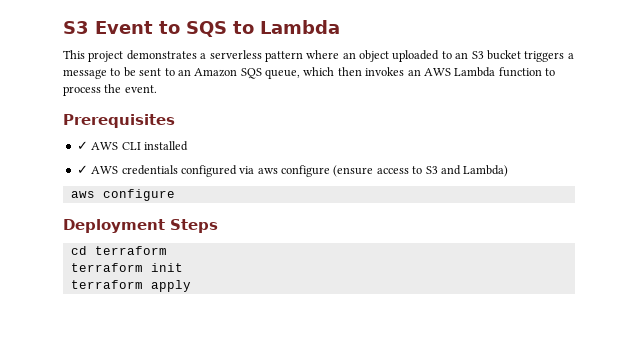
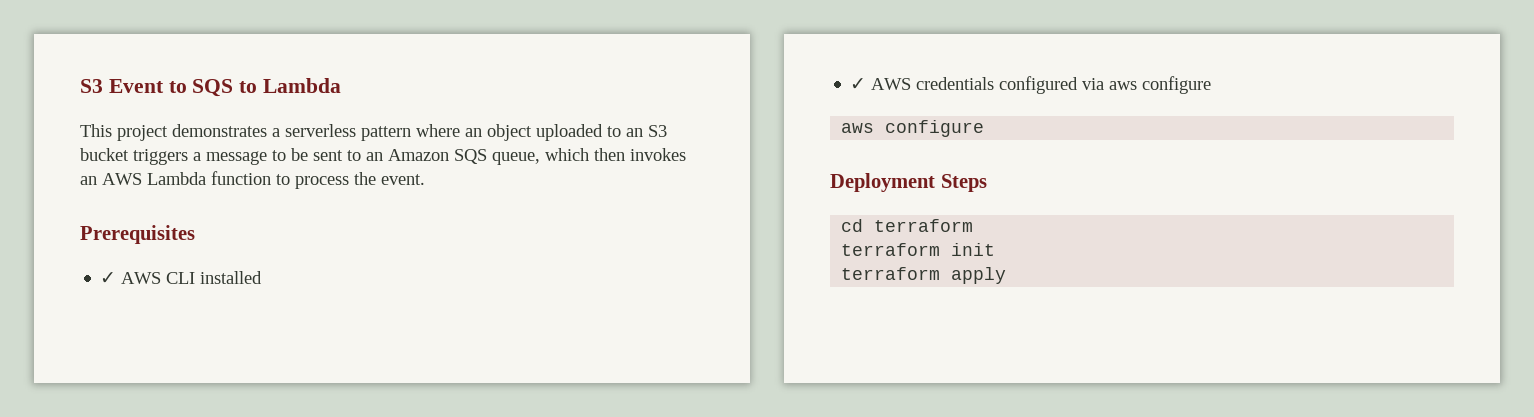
- ✓ AWS credentials configured via aws configure (ensure access to S3 and Lambda)
+ ✓ AWS credentials configured via aws configure

